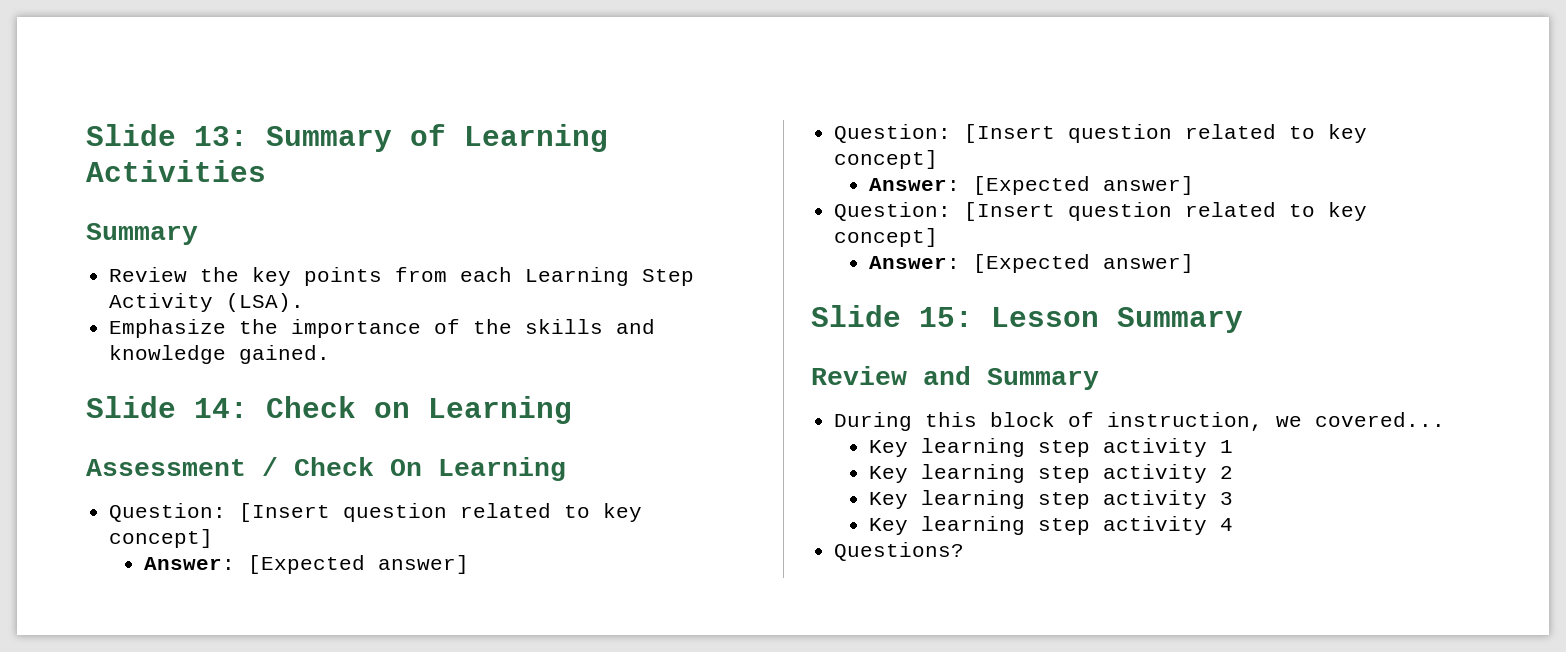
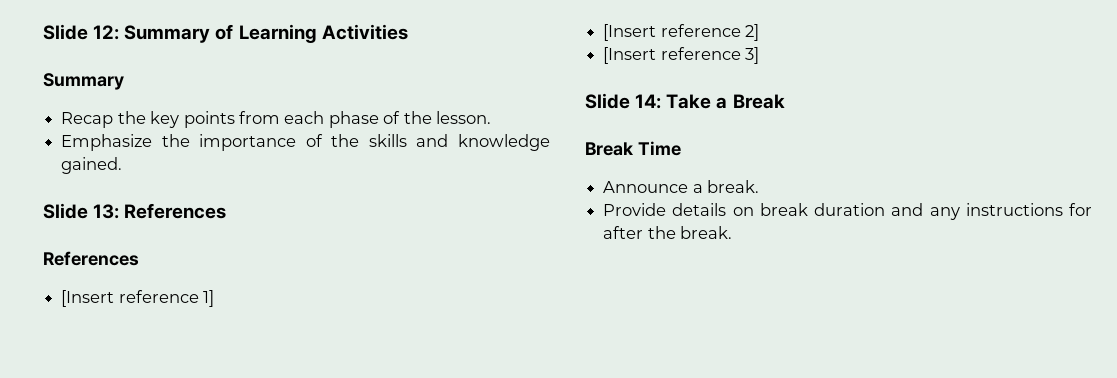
- Slide 13: Summary of Learning Activities
+ Slide 12: Summary of Learning Activities
- Review the key points from each Learning Step Activity (LSA).
+ Recap the key points from each phase of the lesson.
- Slide 14: Check on Learning
- Assessment / Check On Learning
- Question: [Insert question related to key concept]
- Answer: [Expected answer]
- Question: [Insert question related to key concept]
- Answer: [Expected answer]
- Question: [Insert question related to key concept]
- Answer: [Expected answer]
- Slide 15: Lesson Summary
- Review and Summary
- During this block of instruction, we covered...
- Key learning step activity 1
- Key learning step activity 2
- Key learning step activity 3
- Key learning step activity 4
- Questions?
+ Slide 13: References
+ References
+ [Insert reference 1]
+ [Insert reference 2]
+ [Insert reference 3]
+ Slide 14: Take a Break
+ Break Time
+ Announce a break.
+ Provide details on break duration and any instructions for after the break.

